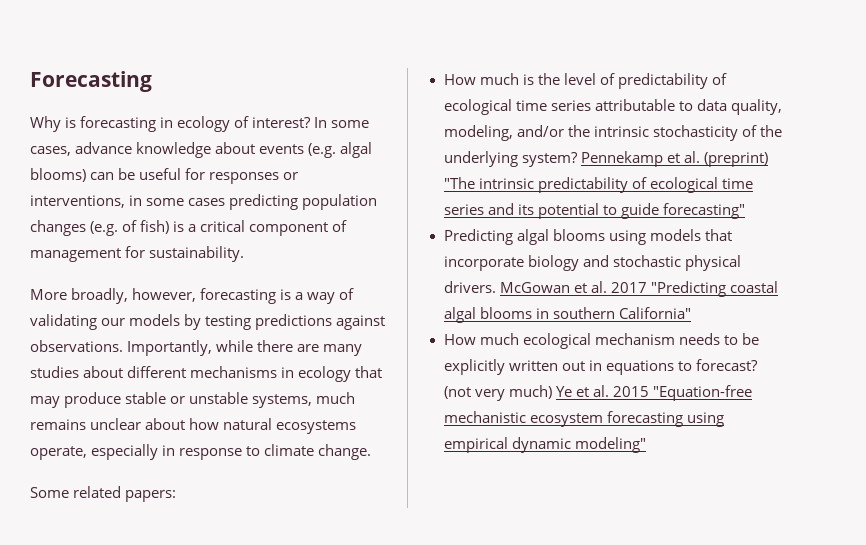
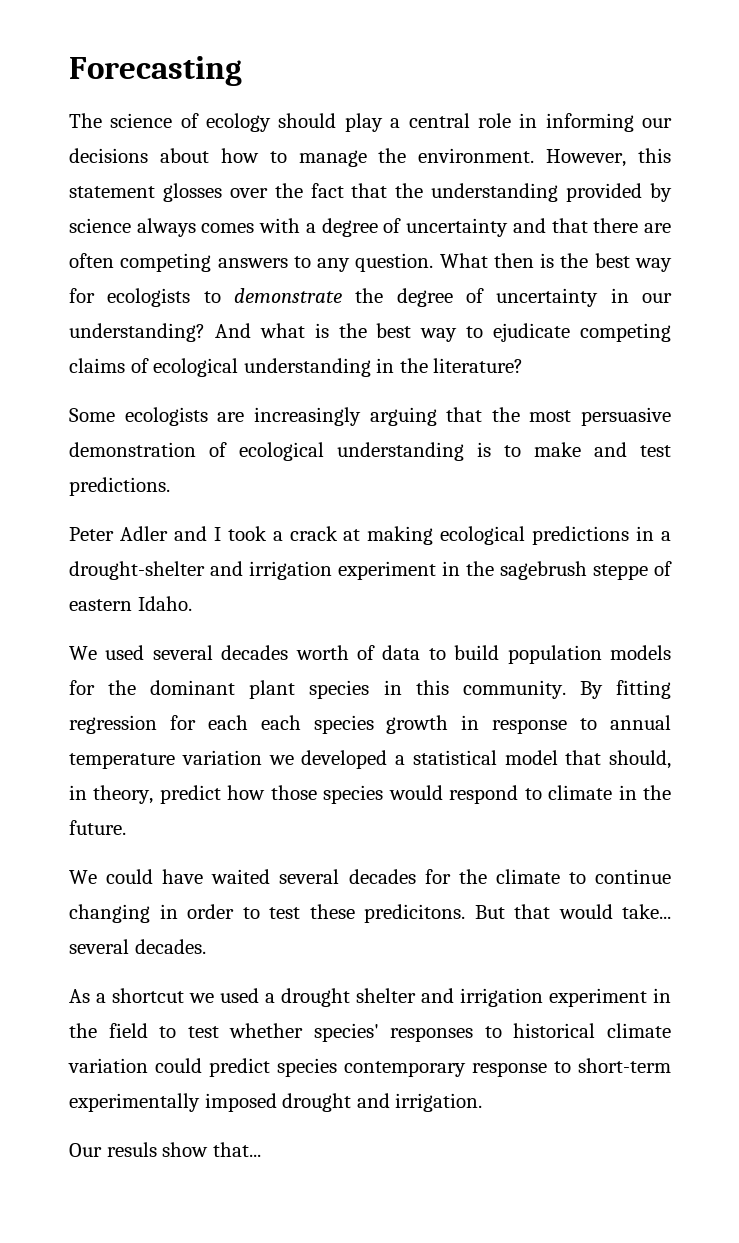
- Why is forecasting in ecology of interest? In some cases, advance knowledge about events (e.g. algal blooms) can be useful for responses or interventions, in some cases predicting population changes (e.g. of fish) is a critical component of management for sustainability.
- More broadly, however, forecasting is a way of validating our models by testing predictions against observations. Importantly, while there are many studies about different mechanisms in ecology that may produce stable or unstable systems, much remains unclear about how natural ecosystems operate, especially in response to climate change.
- Some related papers:
- How much is the level of predictability of ecological time series attributable to data quality, modeling, and/or the intrinsic stochasticity of the underlying system? Pennekamp et al. (preprint) "The intrinsic predictability of ecological time series and its potential to guide forecasting"
- Predicting algal blooms using models that incorporate biology and stochastic physical drivers. McGowan et al. 2017 "Predicting coastal algal blooms in southern California"
- How much ecological mechanism needs to be explicitly written out in equations to forecast? (not very much) Ye et al. 2015 "Equation-free mechanistic ecosystem forecasting using empirical dynamic modeling"
+ The science of ecology should play a central role in informing our decisions about how to manage the environment. However, this statement glosses over the fact that the understanding provided by science always comes with a degree of uncertainty and that there are often competing answers to any question. What then is the best way for ecologists to demonstrate the degree of uncertainty in our understanding? And what is the best way to ejudicate competing claims of ecological understanding in the literature?
+ Some ecologists are increasingly arguing that the most persuasive demonstration of ecological understanding is to make and test predictions.
+ Peter Adler and I took a crack at making ecological predictions in a drought-shelter and irrigation experiment in the sagebrush steppe of eastern Idaho.
+ We used several decades worth of data to build population models for the dominant plant species in this community. By fitting regression for each each species growth in response to annual temperature variation we developed a statistical model that should, in theory, predict how those species would respond to climate in the future.
+ We could have waited several decades for the climate to continue changing in order to test these predicitons. But that would take... several decades.
+ As a shortcut we used a drought shelter and irrigation experiment in the field to test whether species' responses to historical climate variation could predict species contemporary response to short-term experimentally imposed drought and irrigation.
+ Our resuls show that...

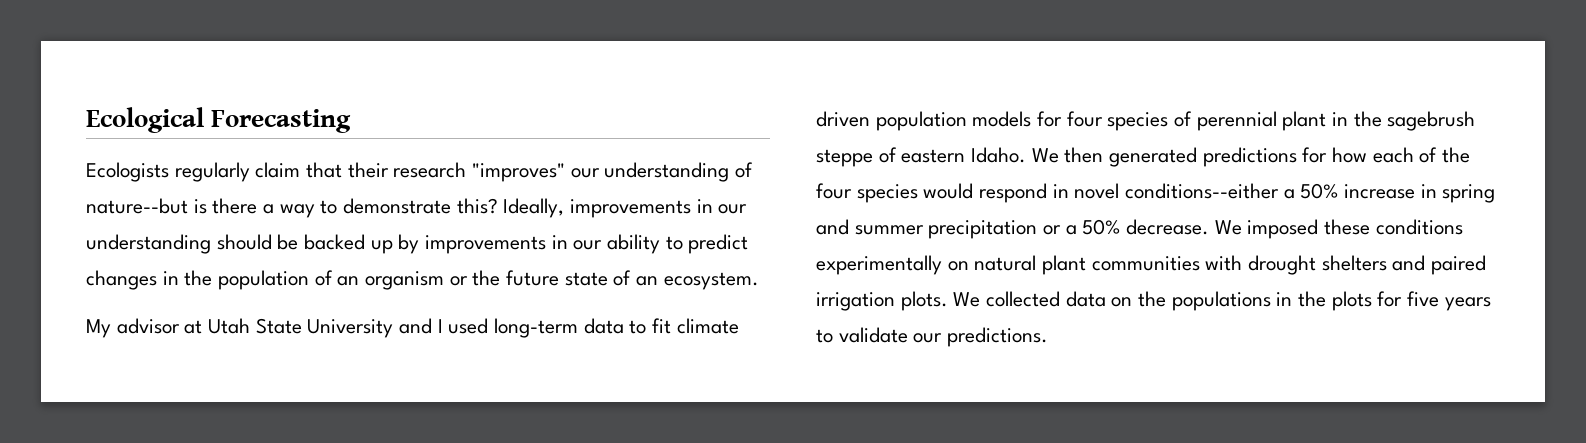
- Forecasting
+ Ecological Forecasting
- The science of ecology should play a central role in informing our decisions about how to manage the environment. However, this statement glosses over the fact that the understanding provided by science always comes with a degree of uncertainty and that there are often competing answers to any question. What then is the best way for ecologists to demonstrate the degree of uncertainty in our understanding? And what is the best way to ejudicate competing claims of ecological understanding in the literature?
- Some ecologists are increasingly arguing that the most persuasive demonstration of ecological understanding is to make and test predictions.
- Peter Adler and I took a crack at making ecological predictions in a drought-shelter and irrigation experiment in the sagebrush steppe of eastern Idaho.
- We used several decades worth of data to build population models for the dominant plant species in this community. By fitting regression for each each species growth in response to annual temperature variation we developed a statistical model that should, in theory, predict how those species would respond to climate in the future.
- We could have waited several decades for the climate to continue changing in order to test these predicitons. But that would take... several decades.
- As a shortcut we used a drought shelter and irrigation experiment in the field to test whether species' responses to historical climate variation could predict species contemporary response to short-term experimentally imposed drought and irrigation.
- Our resuls show that...
+ Ecologists regularly claim that their research "improves" our understanding of nature--but is there a way to demonstrate this? Ideally, improvements in our understanding should be backed up by improvements in our ability to predict changes in the population of an organism or the future state of an ecosystem.
+ My advisor at Utah State University and I used long-term data to fit climate driven population models for four species of perennial plant in the sagebrush steppe of eastern Idaho. We then generated predictions for how each of the four species would respond in novel conditions--either a 50% increase in spring and summer precipitation or a 50% decrease. We imposed these conditions experimentally on natural plant communities with drought shelters and paired irrigation plots. We collected data on the populations in the plots for five years to validate our predictions.

